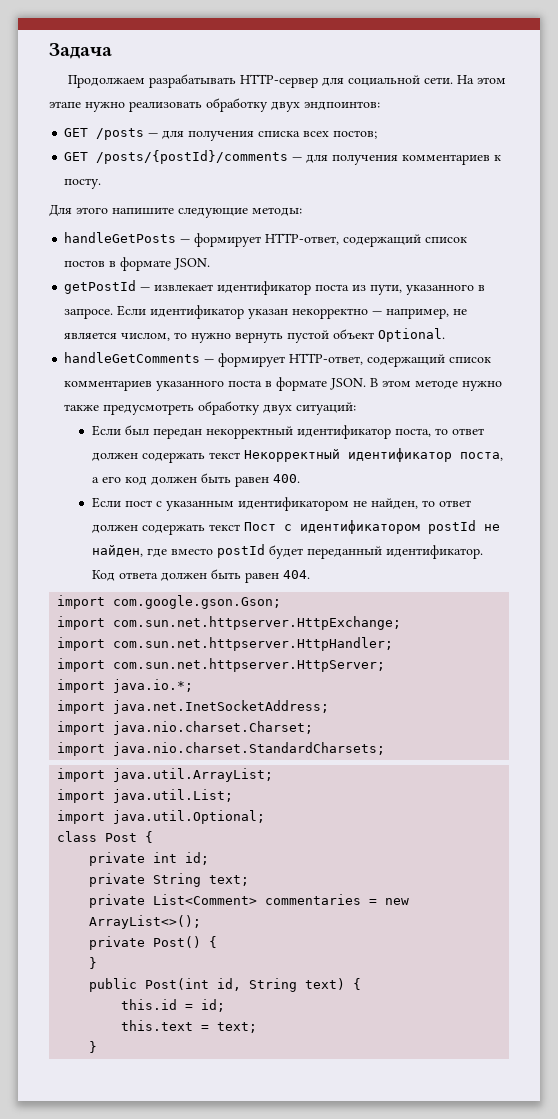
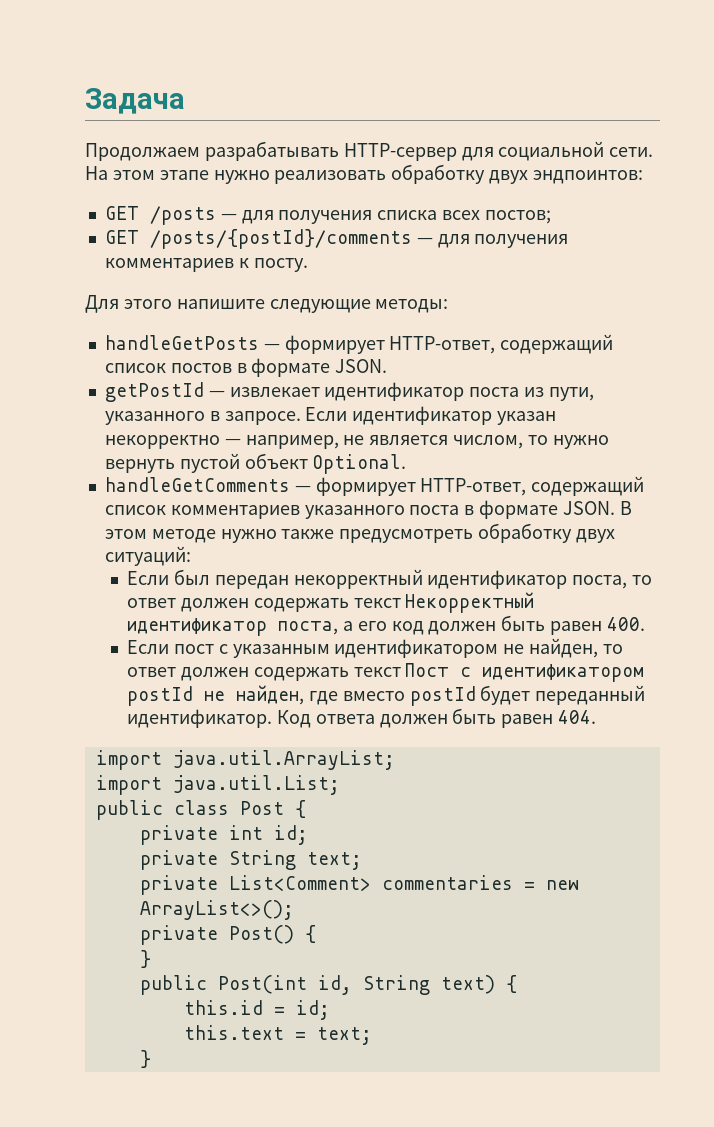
- import com.google.gson.Gson;
- import com.sun.net.httpserver.HttpExchange;
- import com.sun.net.httpserver.HttpHandler;
- import com.sun.net.httpserver.HttpServer;
- import java.io.*;
- import java.net.InetSocketAddress;
- import java.nio.charset.Charset;
- import java.nio.charset.StandardCharsets;
- import java.util.Optional;
- class Post {
+ public class Post {

